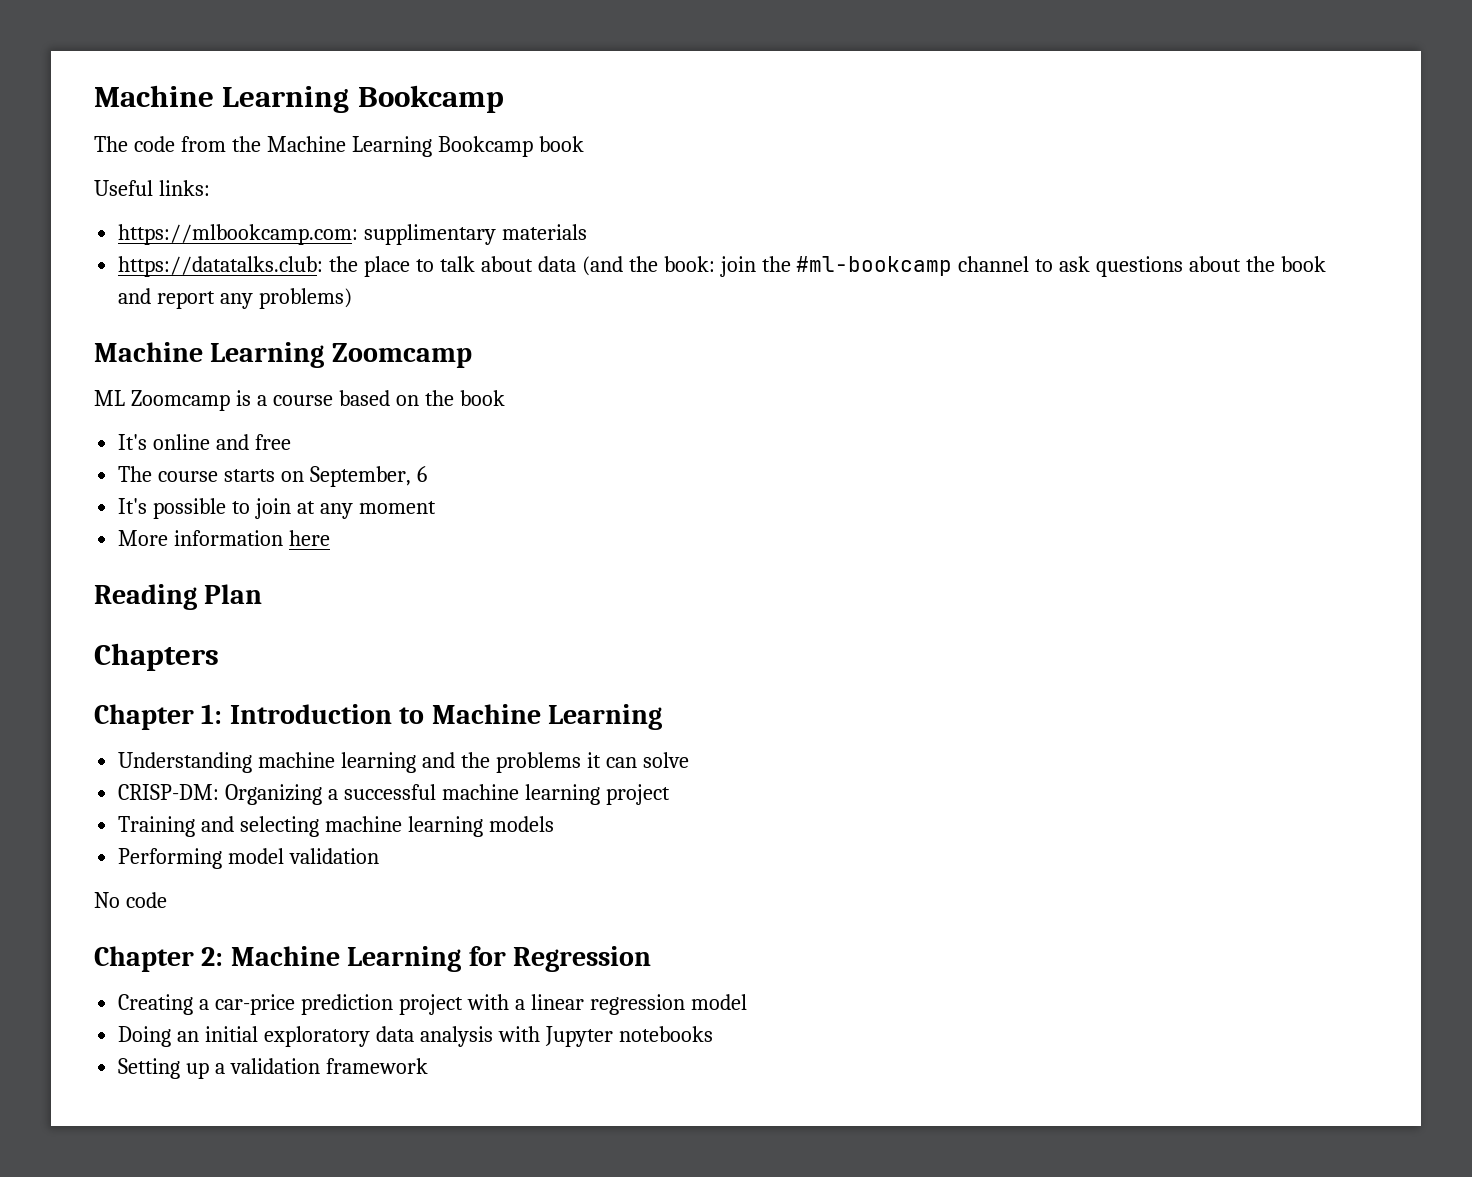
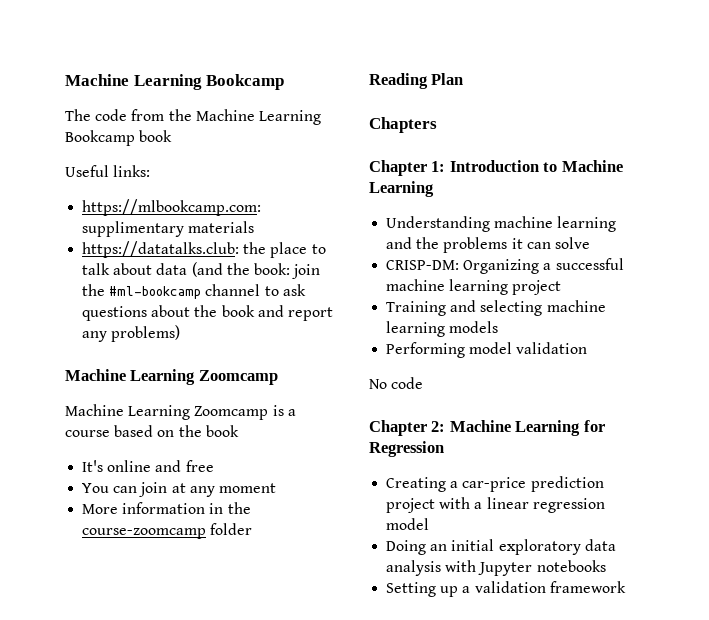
- ML Zoomcamp is a course based on the book
+ Machine Learning Zoomcamp is a course based on the book
- The course starts on September, 6
- It's possible to join at any moment
+ You can join at any moment
- More information here
+ More information in the course-zoomcamp folder

